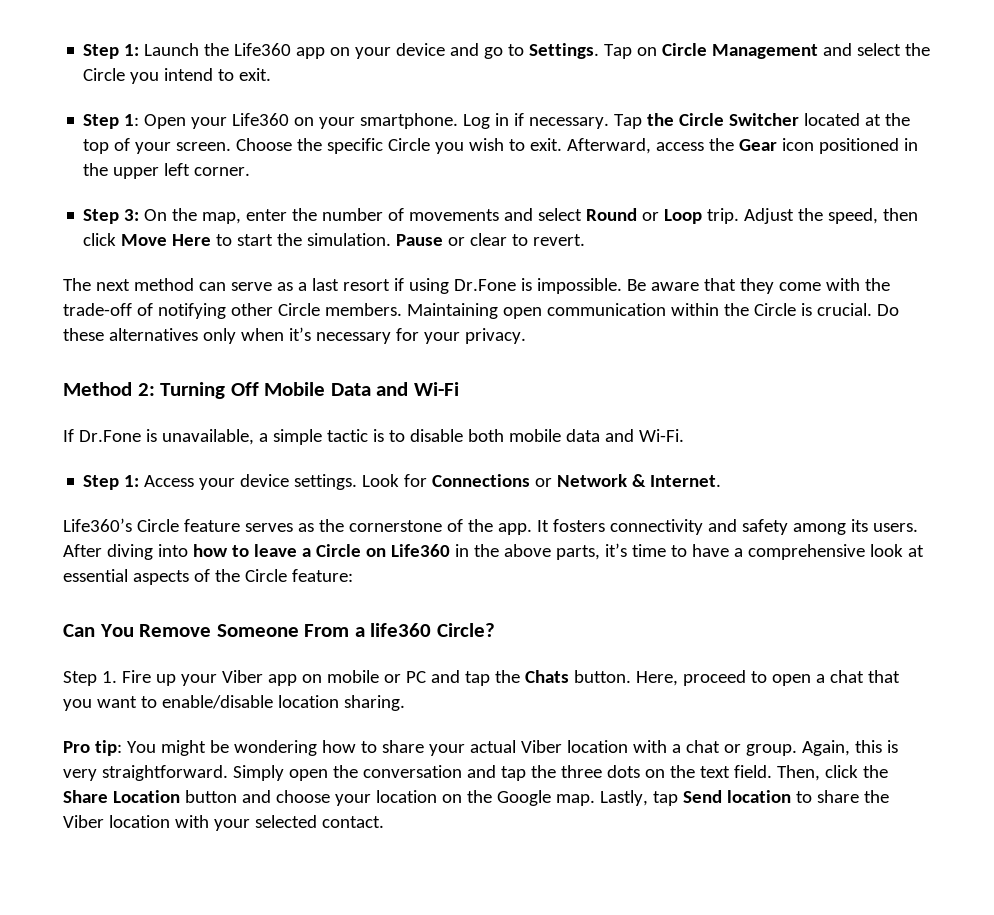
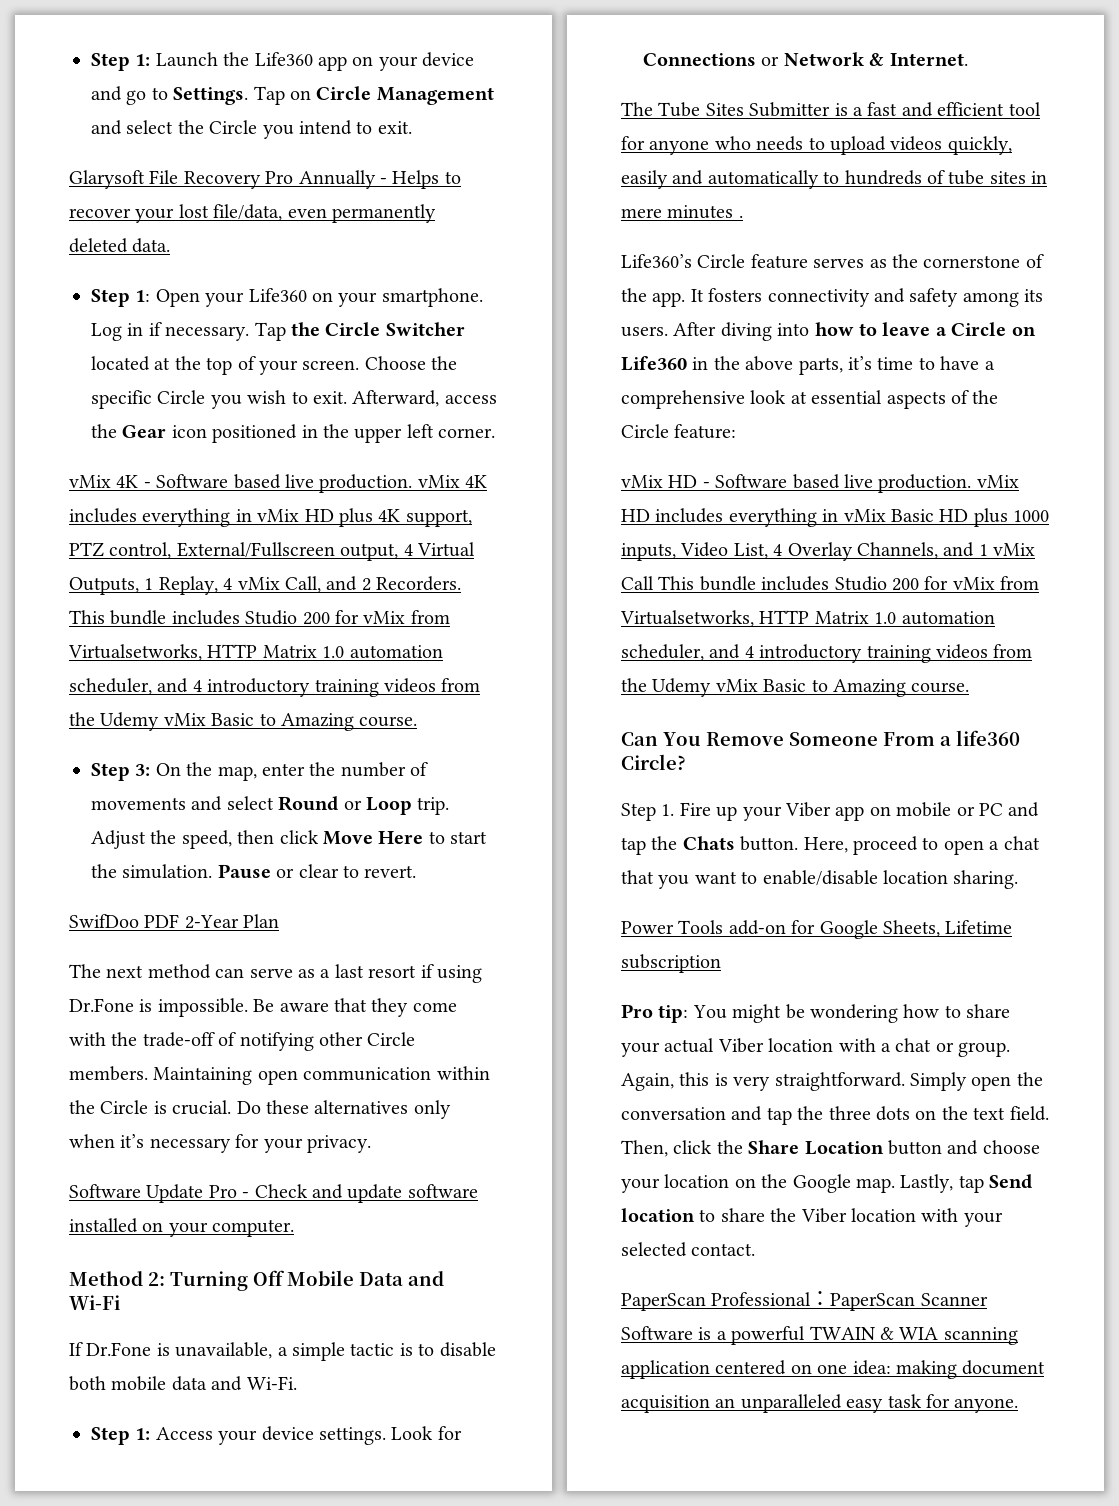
+ Glarysoft File Recovery Pro Annually - Helps to recover your lost file/data, even permanently deleted data.
+ vMix 4K - Software based live production. vMix 4K includes everything in vMix HD plus 4K support, PTZ control, External/Fullscreen output, 4 Virtual Outputs, 1 Replay, 4 vMix Call, and 2 Recorders. This bundle includes Studio 200 for vMix from Virtualsetworks, HTTP Matrix 1.0 automation scheduler, and 4 introductory training videos from the Udemy vMix Basic to Amazing course.
+ SwifDoo PDF 2-Year Plan
+ Software Update Pro - Check and update software installed on your computer.
+ The Tube Sites Submitter is a fast and efficient tool for anyone who needs to upload videos quickly, easily and automatically to hundreds of tube sites in mere minutes .
+ vMix HD - Software based live production. vMix HD includes everything in vMix Basic HD plus 1000 inputs, Video List, 4 Overlay Channels, and 1 vMix Call This bundle includes Studio 200 for vMix from Virtualsetworks, HTTP Matrix 1.0 automation scheduler, and 4 introductory training videos from the Udemy vMix Basic to Amazing course.
+ Power Tools add-on for Google Sheets, Lifetime subscription
+ PaperScan Professional：PaperScan Scanner Software is a powerful TWAIN & WIA scanning application centered on one idea: making document acquisition an unparalleled easy task for anyone.

